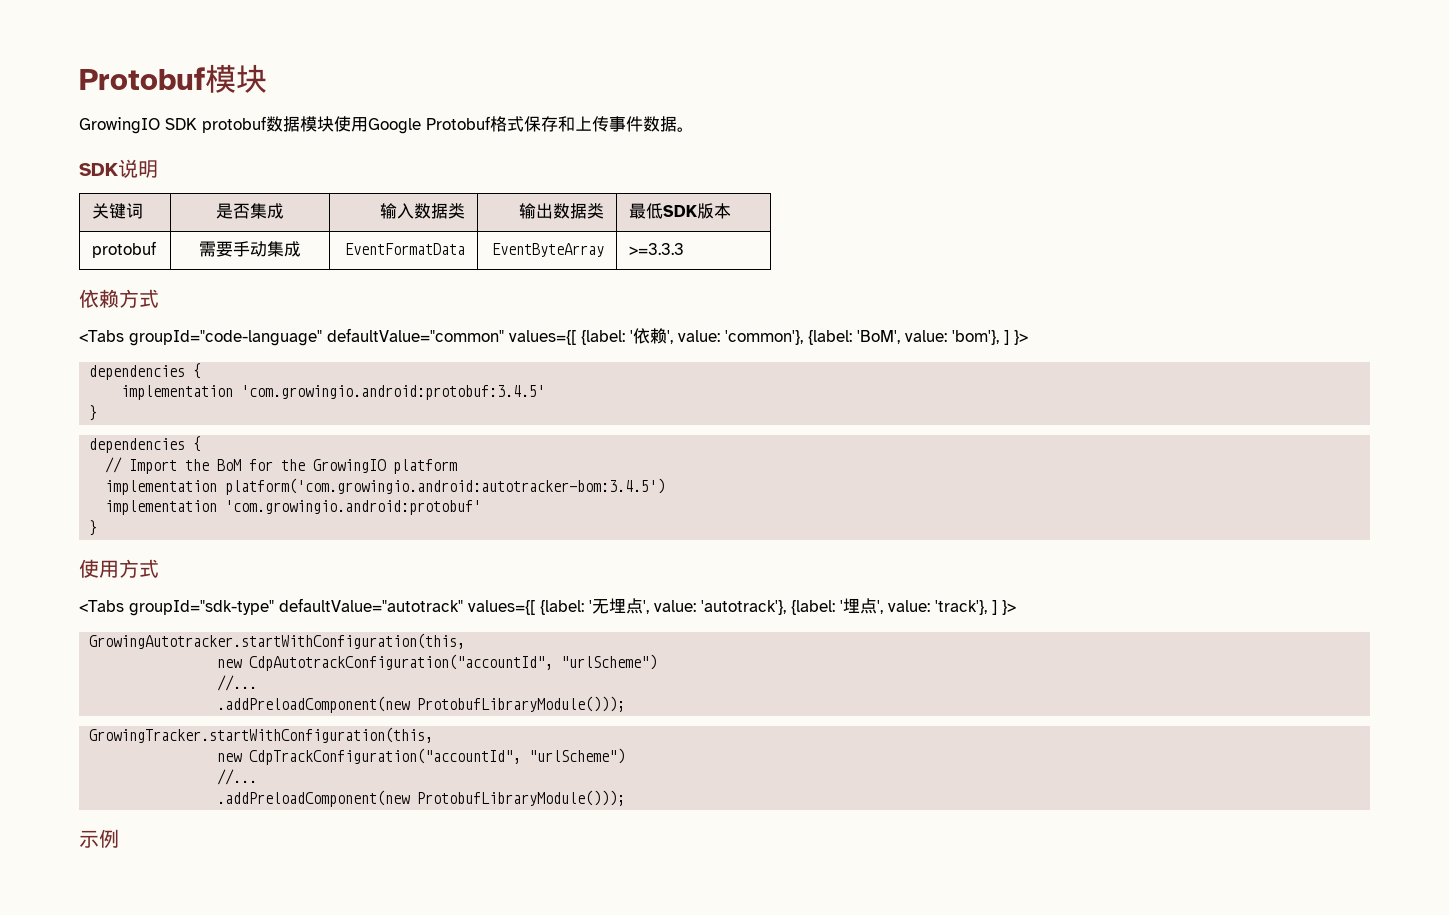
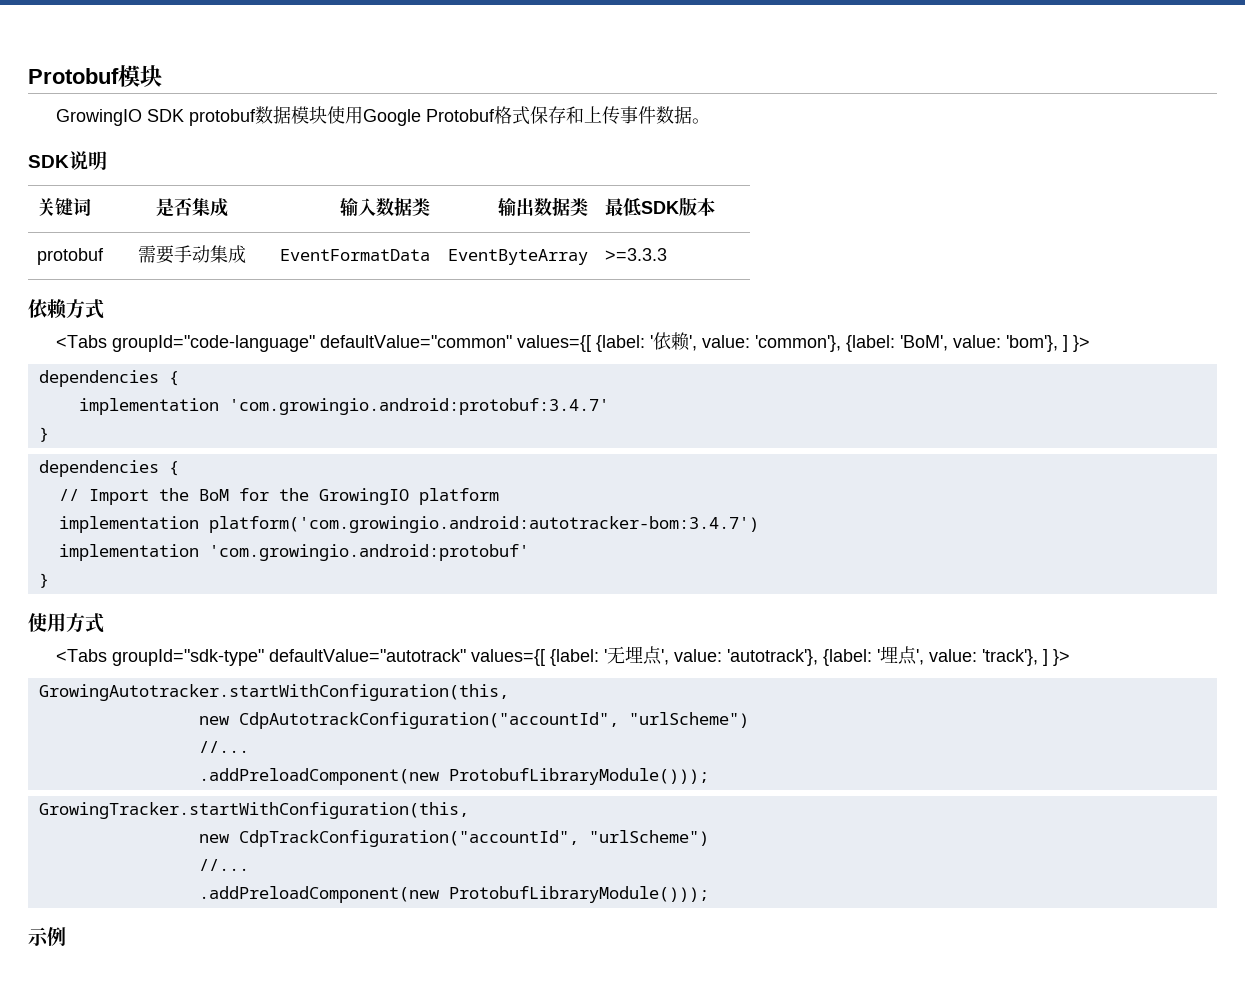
- implementation 'com.growingio.android:protobuf:3.4.5'
+ implementation 'com.growingio.android:protobuf:3.4.7'
- implementation platform('com.growingio.android:autotracker-bom:3.4.5')
+ implementation platform('com.growingio.android:autotracker-bom:3.4.7')

